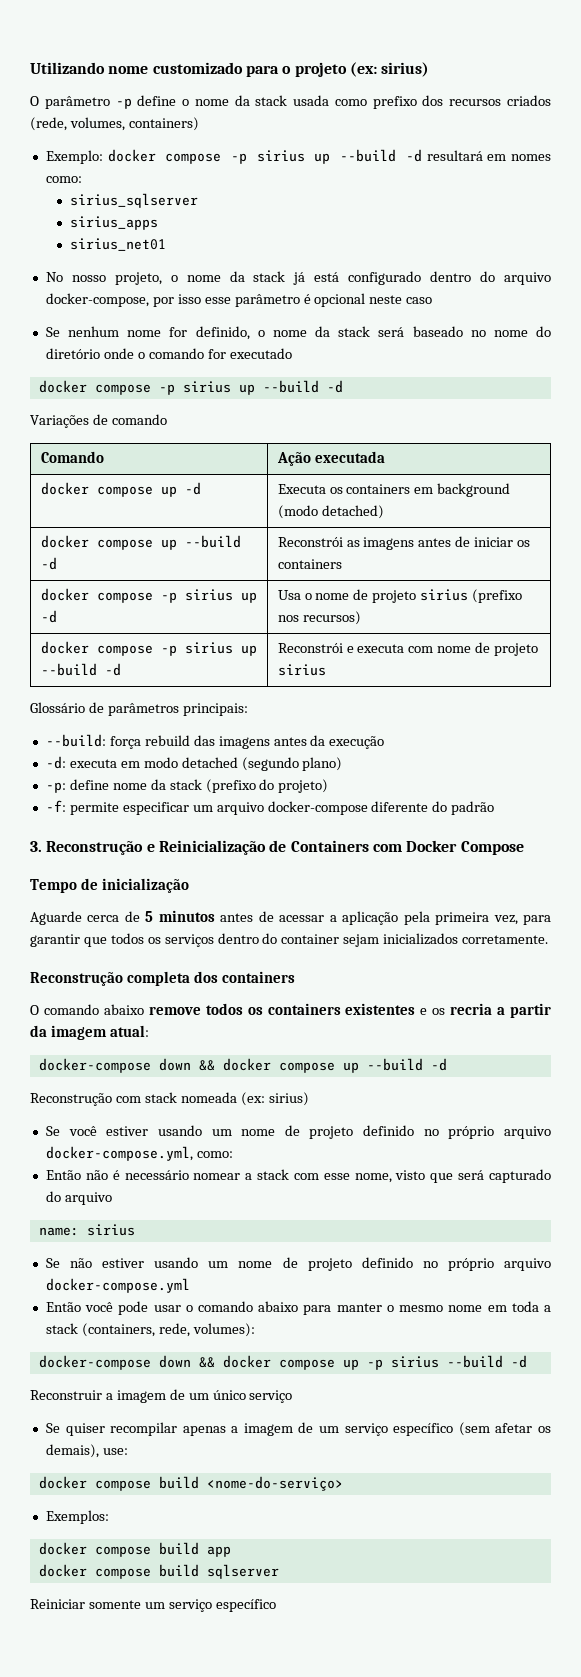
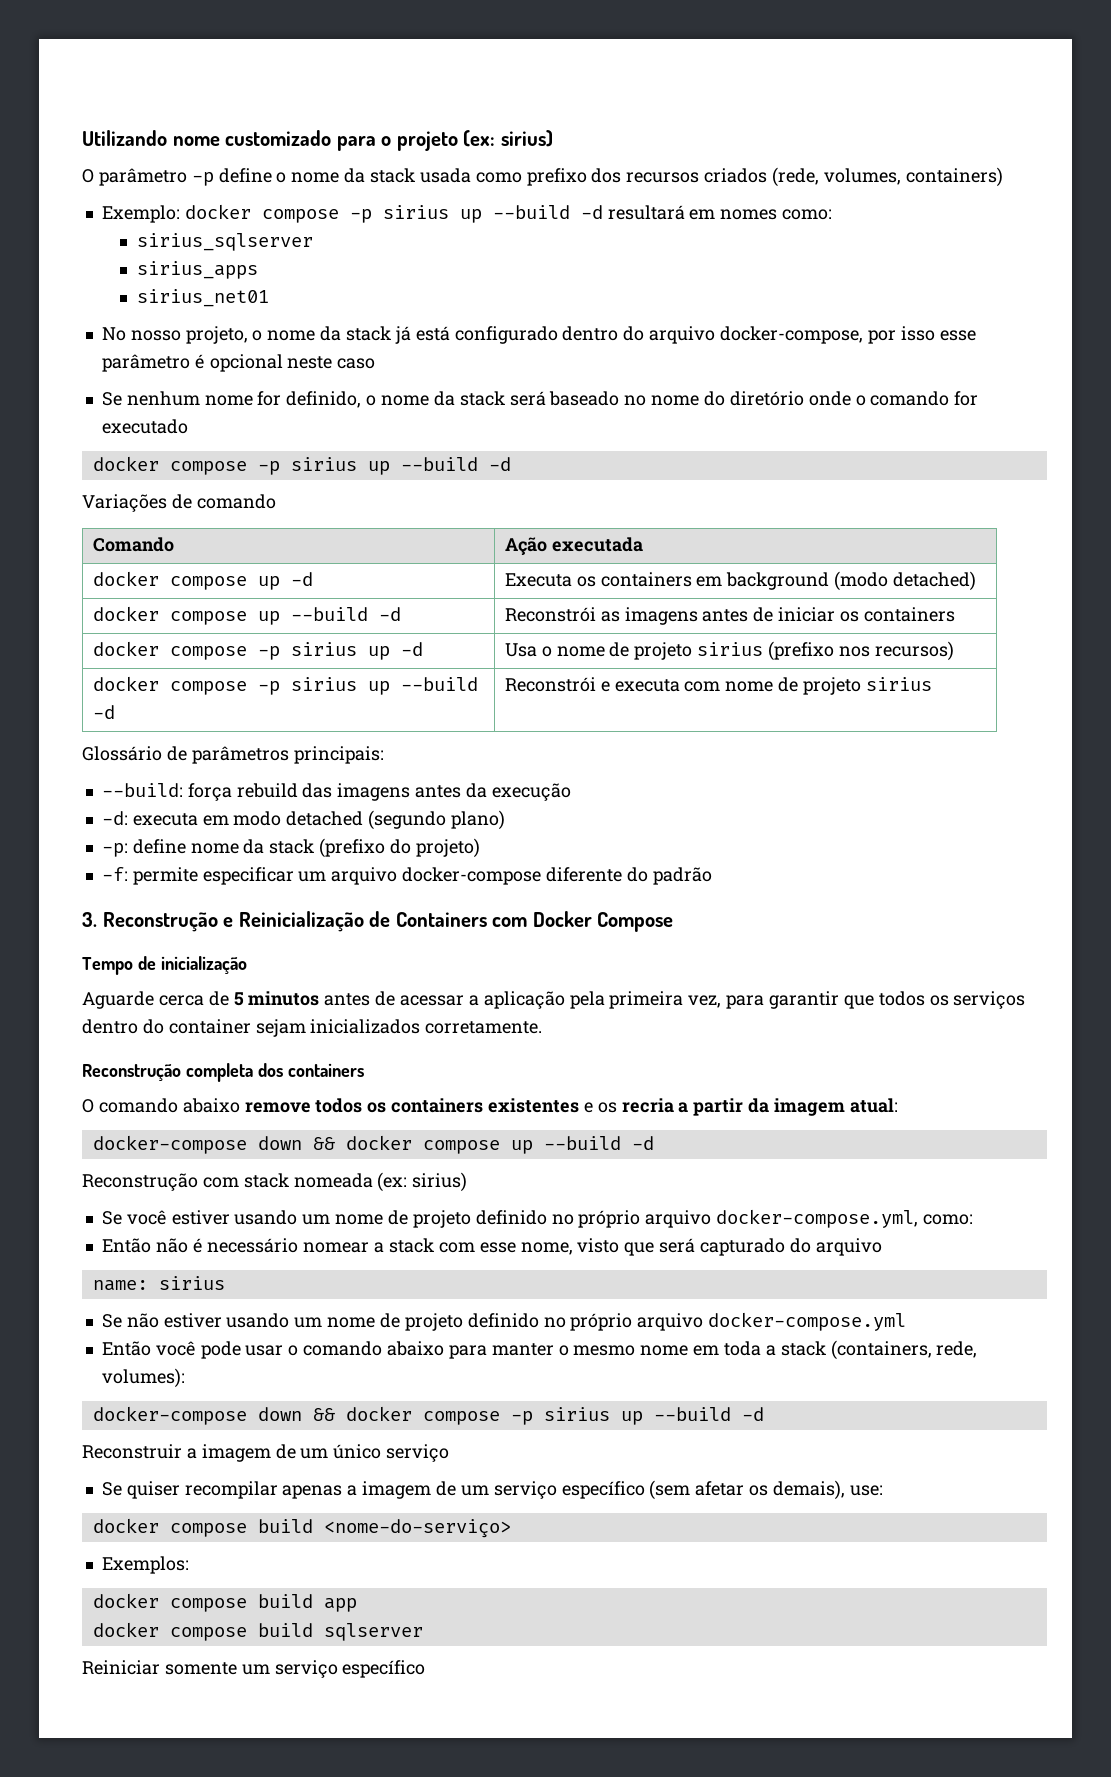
- docker-compose down && docker compose up -p sirius --build -d
+ docker-compose down && docker compose -p sirius up --build -d

